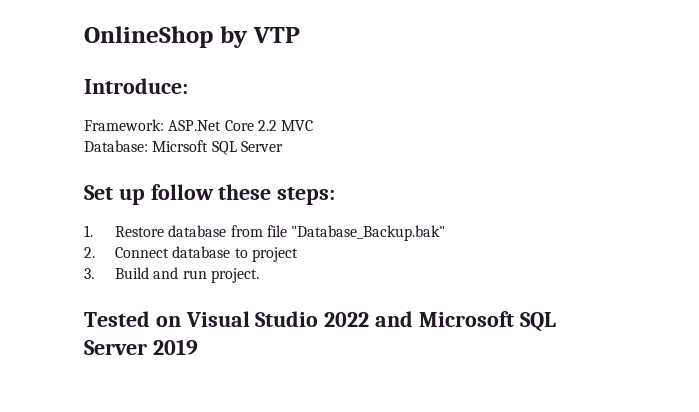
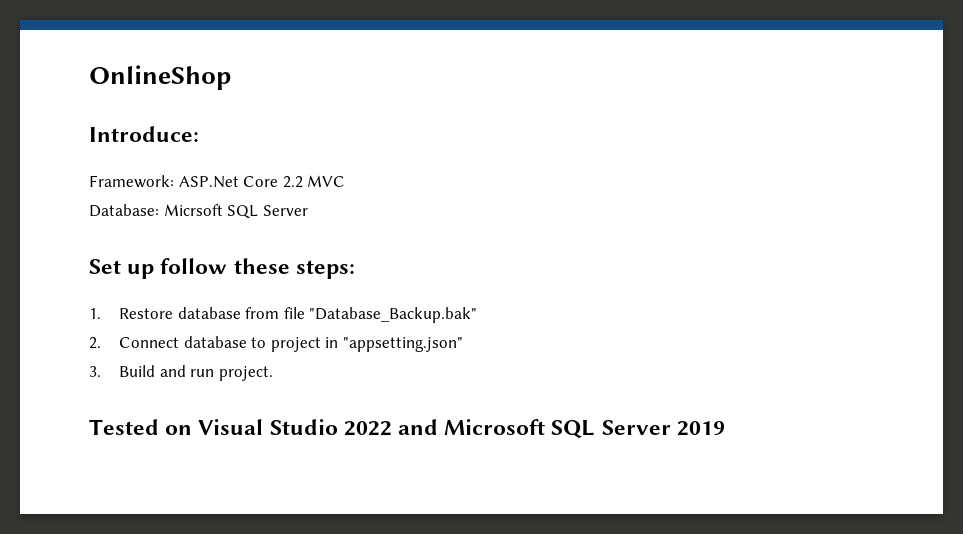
- OnlineShop by VTP
+ OnlineShop
- 2. Connect database to project
+ 2. Connect database to project in "appsetting.json"

